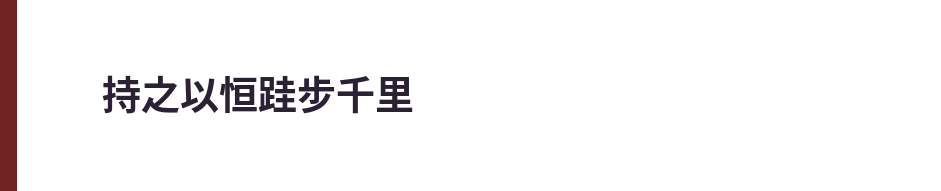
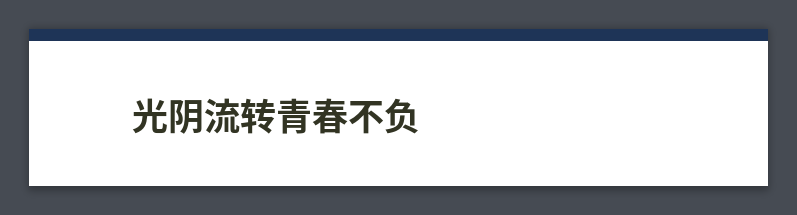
- 持之以恒跬步千里
+ 光阴流转青春不负

